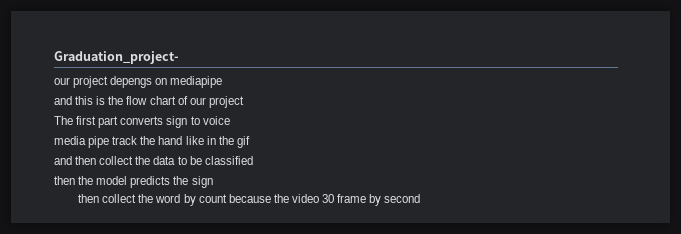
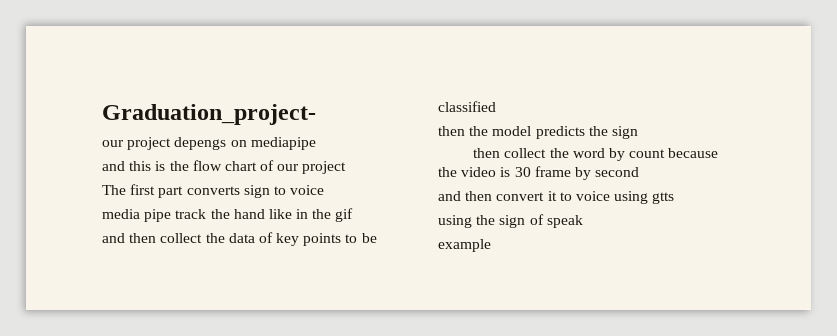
- and then collect the data to be classified
+ and then collect the data of key points to be classified
- then collect the word by count because the video 30 frame by second
+ then collect the word by count because the video is 30 frame by second
+ and then convert it to voice using gtts
+ using the sign of speak
+ example

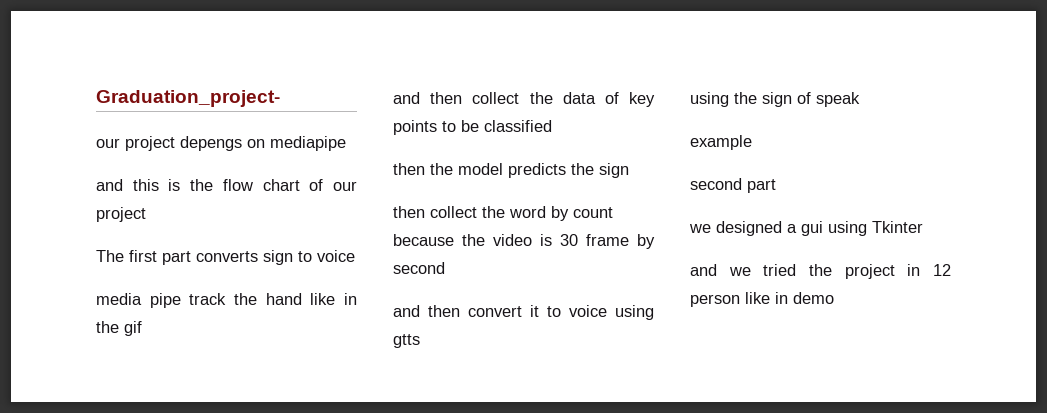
+ second part
+ we designed a gui using Tkinter
+ and we tried the project in 12 person like in demo

